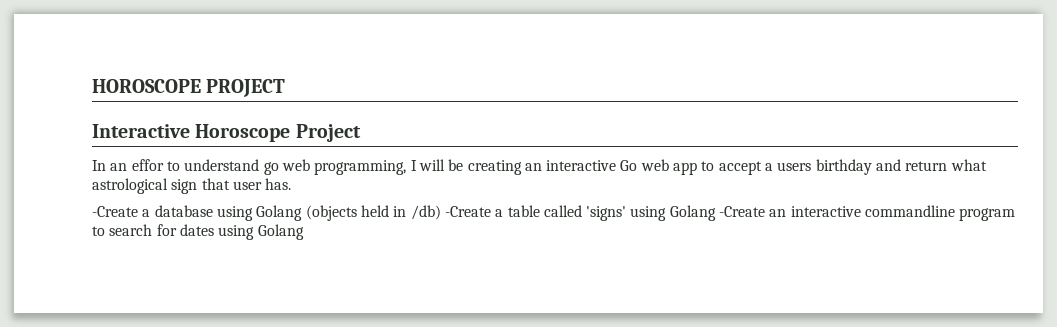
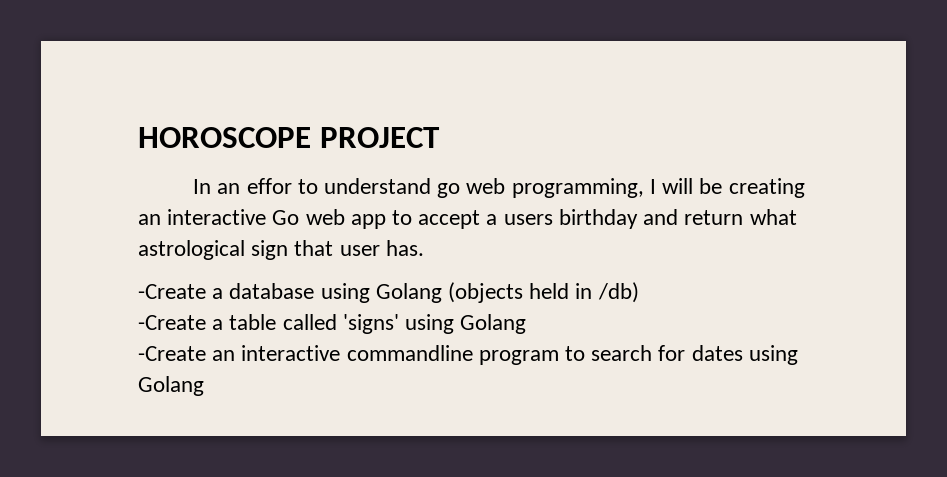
- Interactive Horoscope Project
- -Create a database using Golang (objects held in /db) -Create a table called 'signs' using Golang -Create an interactive commandline program to search for dates using Golang
+ -Create a database using Golang (objects held in /db)
+ -Create a table called 'signs' using Golang
+ -Create an interactive commandline program to search for dates using Golang

